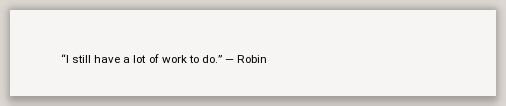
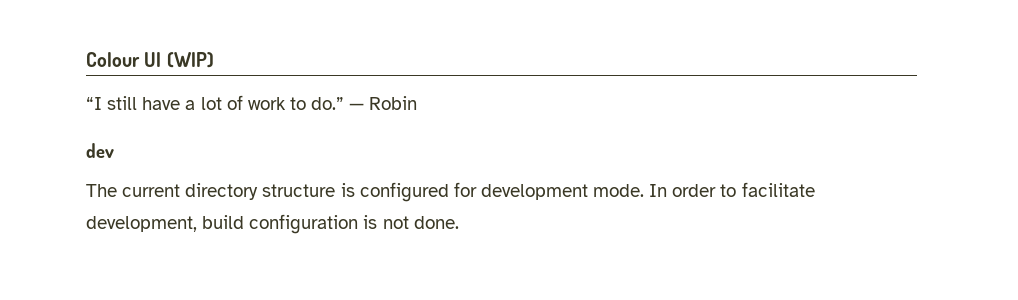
+ Colour UI (WIP)
+ dev
+ The current directory structure is configured for development mode. In order to facilitate development, build configuration is not done.

